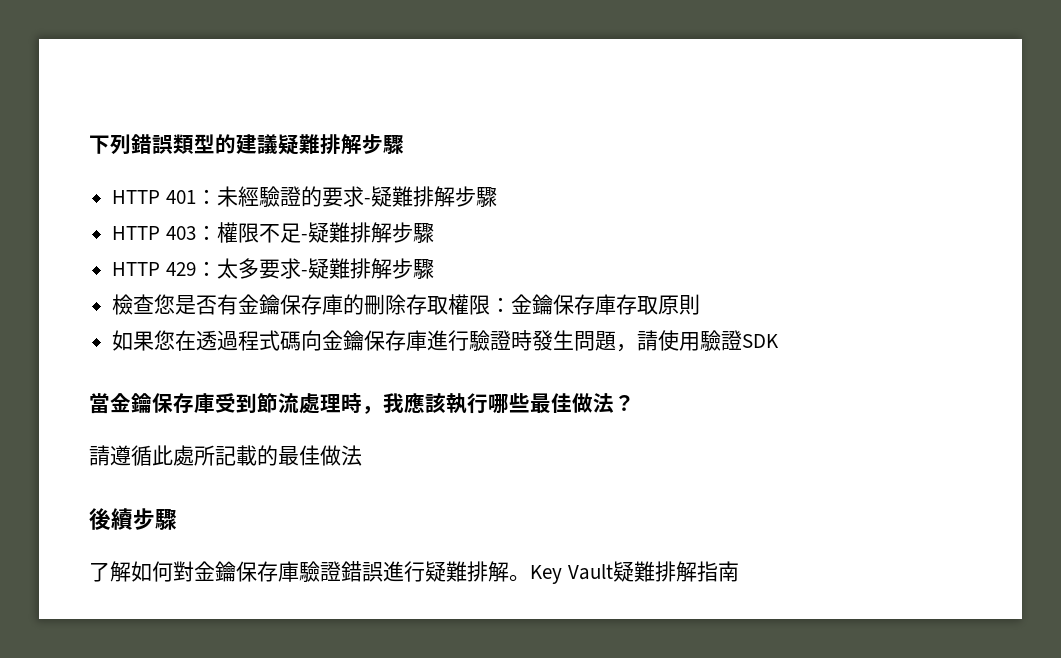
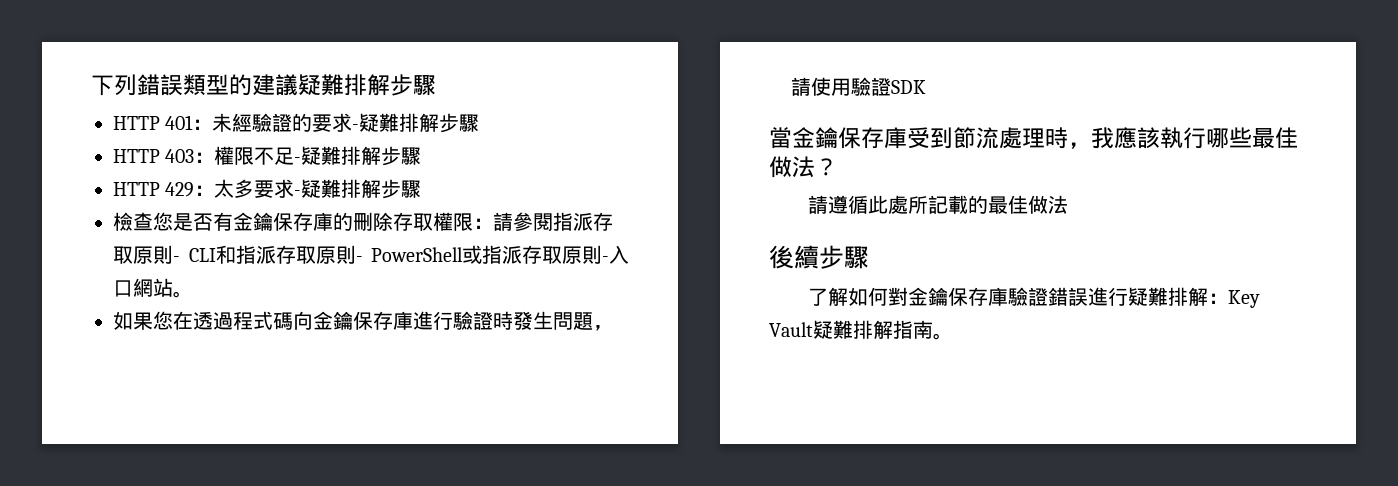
- 檢查您是否有金鑰保存庫的刪除存取權限：金鑰保存庫存取原則
+ 檢查您是否有金鑰保存庫的刪除存取權限：請參閱指派存取原則- CLI和指派存取原則- PowerShell或指派存取原則-入口網站。
- 了解如何對金鑰保存庫驗證錯誤進行疑難排解。Key Vault疑難排解指南
+ 了解如何對金鑰保存庫驗證錯誤進行疑難排解：Key Vault疑難排解指南。

